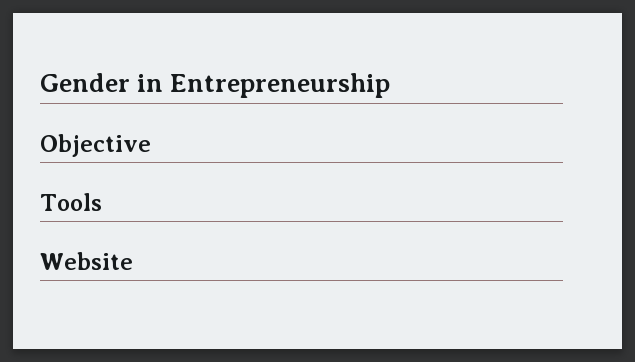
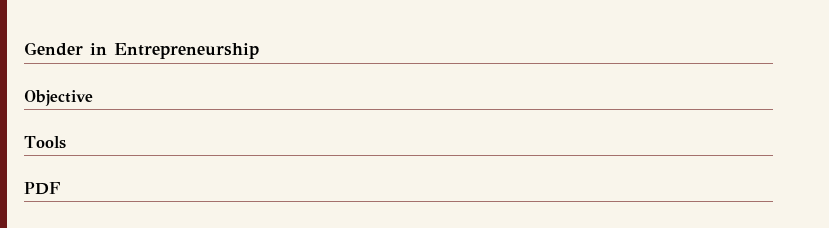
- Website
+ PDF

